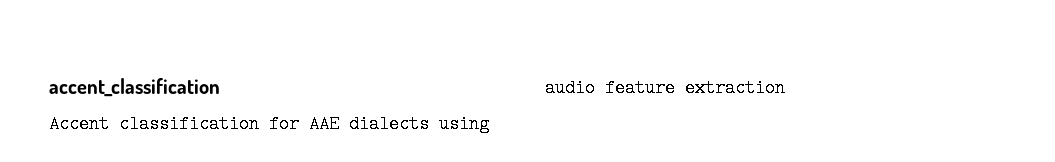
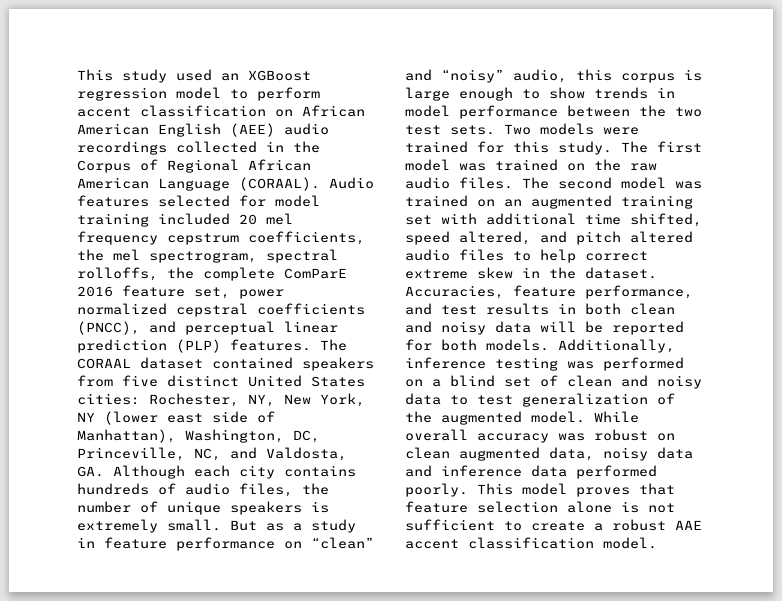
- accent_classification
- Accent classification for AAE dialects using audio feature extraction
+ This study used an XGBoost regression model to perform accent classification on African American English (AEE) audio recordings collected in the Corpus of Regional African American Language (CORAAL). Audio features selected for model training included 20 mel frequency cepstrum coefficients, the mel spectrogram, spectral rolloffs, the complete ComParE 2016 feature set, power normalized cepstral coefficients (PNCC), and perceptual linear prediction (PLP) features. The CORAAL dataset contained speakers from five distinct United States cities: Rochester, NY, New York, NY (lower east side of Manhattan), Washington, DC, Princeville, NC, and Valdosta, GA. Although each city contains hundreds of audio files, the number of unique speakers is extremely small. But as a study in feature performance on “clean” and “noisy” audio, this corpus is large enough to show trends in model performance between the two test sets. Two models were trained for this study. The first model was trained on the raw audio files. The second model was trained on an augmented training set with additional time shifted, speed altered, and pitch altered audio files to help correct extreme skew in the dataset. Accuracies, feature performance, and test results in both clean and noisy data will be reported for both models. Additionally, inference testing was performed on a blind set of clean and noisy data to test generalization of the augmented model. While overall accuracy was robust on clean augmented data, noisy data and inference data performed poorly. This model proves that feature selection alone is not sufficient to create a robust AAE accent classification model.

